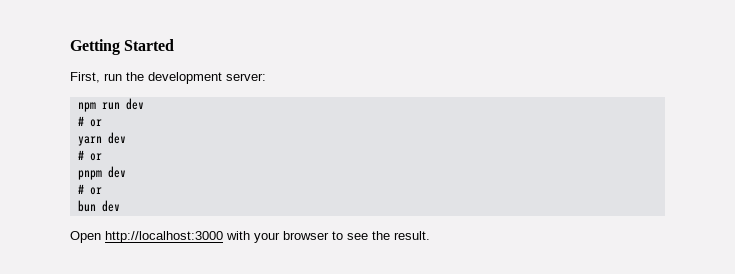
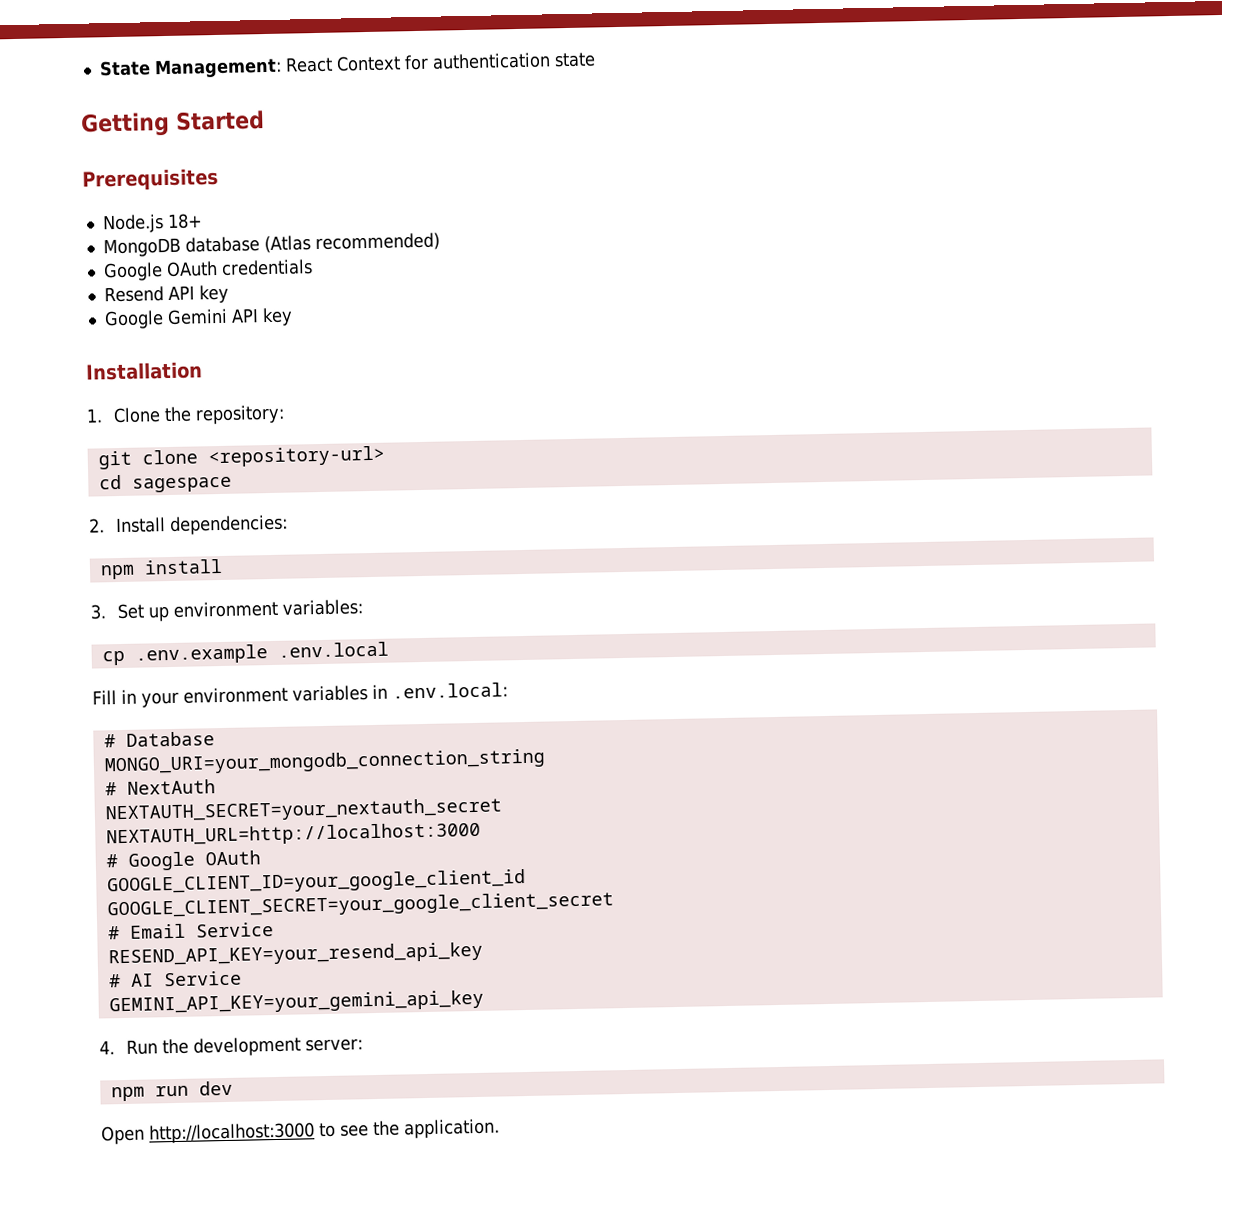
+ State Management: React Context for authentication state
  Getting Started
- First, run the development server:
+ Prerequisites
+ Node.js 18+
+ MongoDB database (Atlas recommended)
+ Google OAuth credentials
+ Resend API key
+ Google Gemini API key
+ Installation
+ 1. Clone the repository:
+ git clone <repository-url>
+ cd sagespace
+ 2. Install dependencies:
+ npm install
+ 3. Set up environment variables:
+ cp .env.example .env.local
+ Fill in your environment variables in .env.local:
+ # Database
+ MONGO_URI=your_mongodb_connection_string
+ # NextAuth
+ NEXTAUTH_SECRET=your_nextauth_secret
+ NEXTAUTH_URL=http://localhost:3000
+ # Google OAuth
+ GOOGLE_CLIENT_ID=your_google_client_id
+ GOOGLE_CLIENT_SECRET=your_google_client_secret
+ # Email Service
+ RESEND_API_KEY=your_resend_api_key
+ # AI Service
+ GEMINI_API_KEY=your_gemini_api_key
+ 4. Run the development server:
  npm run dev
- # or
- yarn dev
- # or
- pnpm dev
- # or
- bun dev
- Open http://localhost:3000 with your browser to see the result.
+ Open http://localhost:3000 to see the application.

